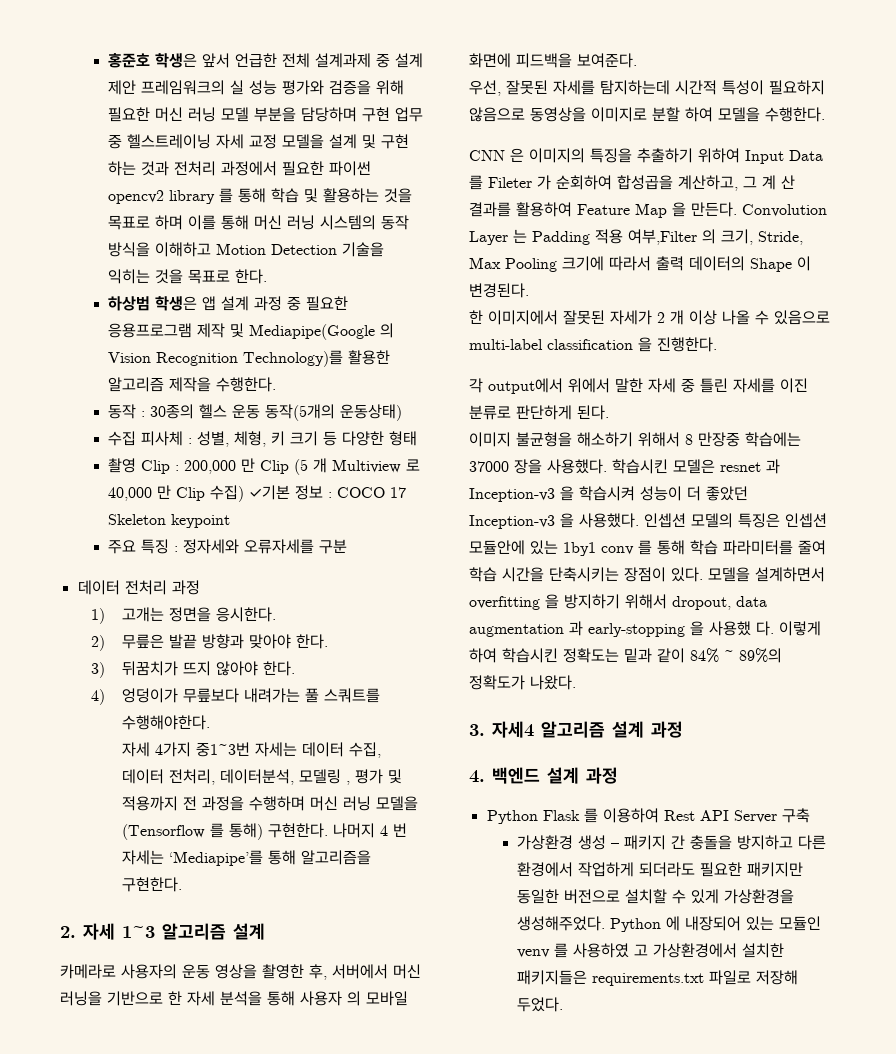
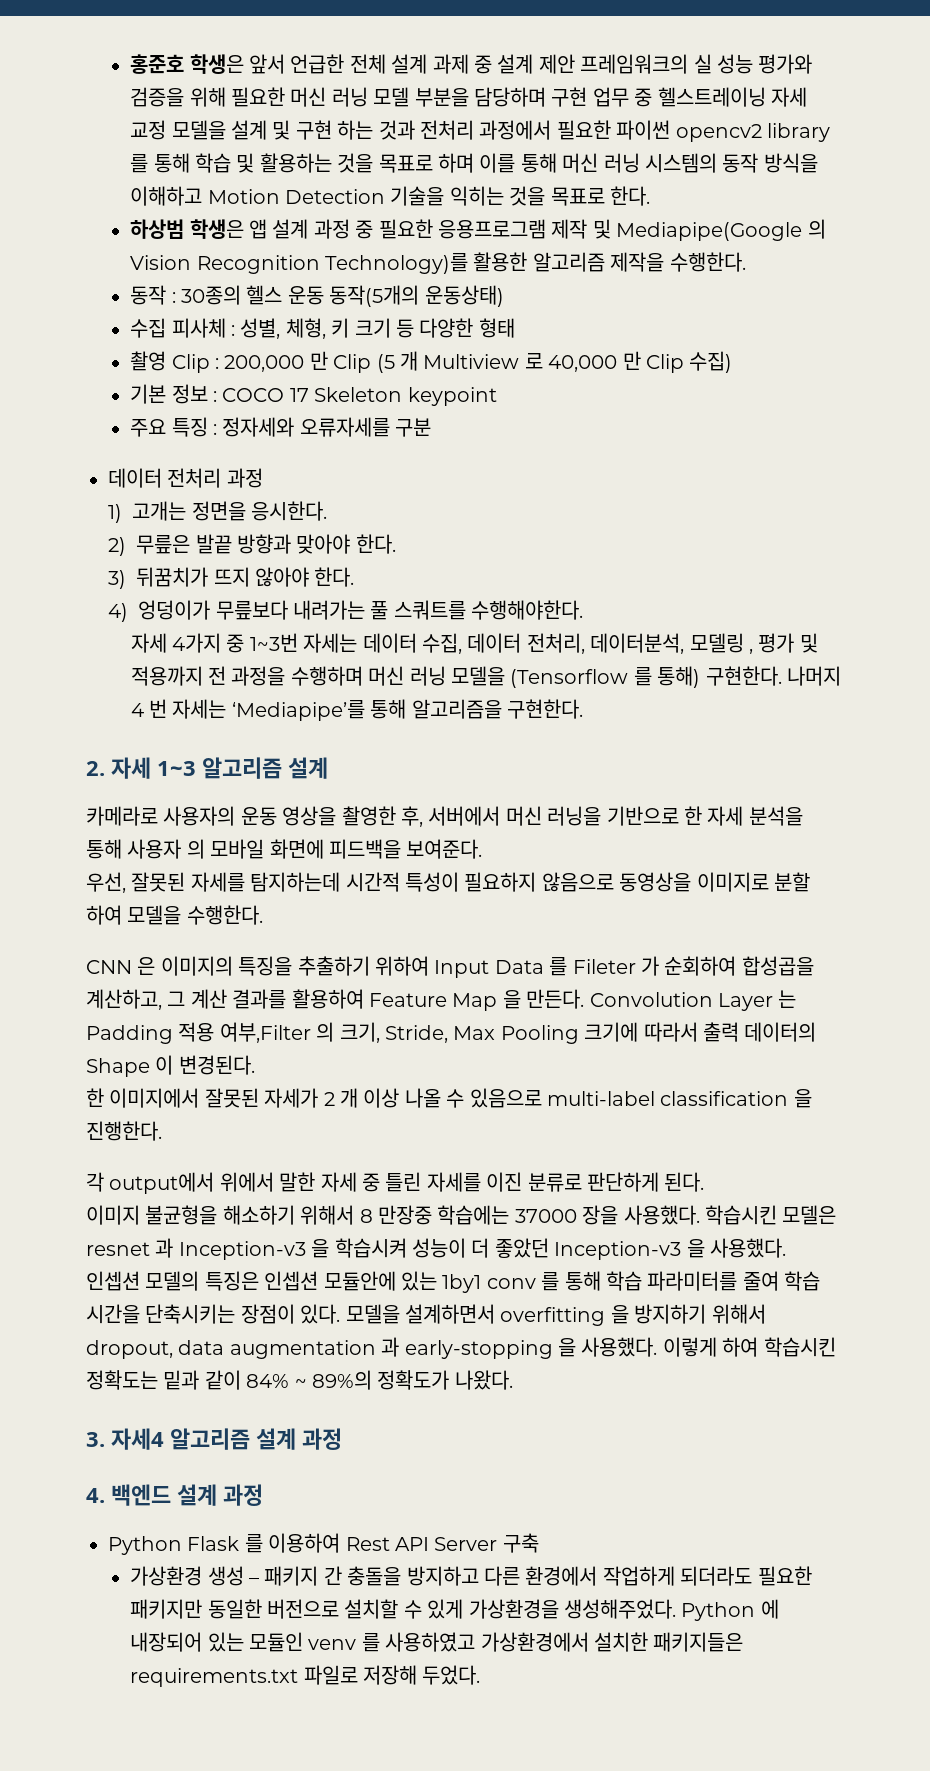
- 홍준호 학생은 앞서 언급한 전체 설계과제 중 설계 제안 프레임워크의 실 성능 평가와 검증을 위해 필요한 머신 러닝 모델 부분을 담당하며 구현 업무 중 헬스트레이닝 자세 교정 모델을 설계 및 구현 하는 것과 전처리 과정에서 필요한 파이썬 opencv2 library 를 통해 학습 및 활용하는 것을 목표로 하며 이를 통해 머신 러닝 시스템의 동작 방식을 이해하고 Motion Detection 기술을 익히는 것을 목표로 한다.
+ 홍준호 학생은 앞서 언급한 전체 설계 과제 중 설계 제안 프레임워크의 실 성능 평가와 검증을 위해 필요한 머신 러닝 모델 부분을 담당하며 구현 업무 중 헬스트레이닝 자세 교정 모델을 설계 및 구현 하는 것과 전처리 과정에서 필요한 파이썬 opencv2 library 를 통해 학습 및 활용하는 것을 목표로 하며 이를 통해 머신 러닝 시스템의 동작 방식을 이해하고 Motion Detection 기술을 익히는 것을 목표로 한다.
- 촬영 Clip : 200,000 만 Clip (5 개 Multiview 로 40,000 만 Clip 수집) ✓기본 정보 : COCO 17 Skeleton keypoint
+ 촬영 Clip : 200,000 만 Clip (5 개 Multiview 로 40,000 만 Clip 수집)
+ 기본 정보 : COCO 17 Skeleton keypoint
- 자세 4가지 중1~3번 자세는 데이터 수집, 데이터 전처리, 데이터분석, 모델링 , 평가 및 적용까지 전 과정을 수행하며 머신 러닝 모델을 (Tensorflow 를 통해) 구현한다.
+ 자세 4가지 중 1~3번 자세는 데이터 수집, 데이터 전처리, 데이터분석, 모델링 , 평가 및 적용까지 전 과정을 수행하며 머신 러닝 모델을 (Tensorflow 를 통해) 구현한다.
- CNN 은 이미지의 특징을 추출하기 위하여 Input Data 를 Fileter 가 순회하여 합성곱을 계산하고, 그 계 산 결과를 활용하여 Feature Map 을 만든다.
+ CNN 은 이미지의 특징을 추출하기 위하여 Input Data 를 Fileter 가 순회하여 합성곱을 계산하고, 그 계산 결과를 활용하여 Feature Map 을 만든다.
- 모델을 설계하면서 overfitting 을 방지하기 위해서 dropout, data augmentation 과 early-stopping 을 사용했 다.
+ 모델을 설계하면서 overfitting 을 방지하기 위해서 dropout, data augmentation 과 early-stopping 을 사용했다.
- Python 에 내장되어 있는 모듈인 venv 를 사용하였 고 가상환경에서 설치한 패키지들은 requirements.txt 파일로 저장해 두었다.
+ Python 에 내장되어 있는 모듈인 venv 를 사용하였고 가상환경에서 설치한 패키지들은 requirements.txt 파일로 저장해 두었다.

